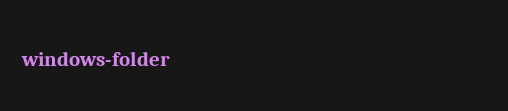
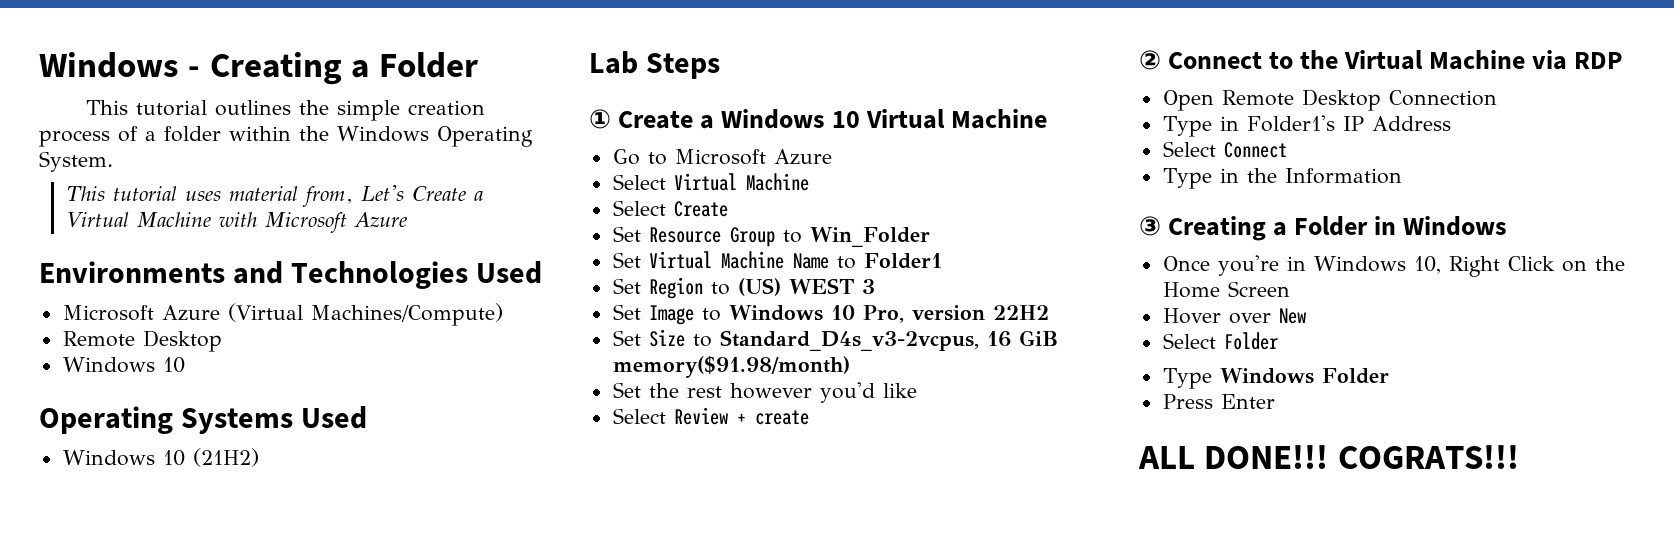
- windows-folder
+ Windows - Creating a Folder
+ This tutorial outlines the simple creation process of a folder within the Windows Operating System.
+ This tutorial uses material from, Let's Create a Virtual Machine with Microsoft Azure
+ Environments and Technologies Used
+ Microsoft Azure (Virtual Machines/Compute)
+ Remote Desktop
+ Windows 10
+ Operating Systems Used
+ Windows 10 (21H2)
+ Lab Steps
+ ① Create a Windows 10 Virtual Machine
+ Go to Microsoft Azure
+ Select Virtual Machine
+ Select Create
+ Set Resource Group to Win_Folder
+ Set Virtual Machine Name to Folder1
+ Set Region to (US) WEST 3
+ Set Image to Windows 10 Pro, version 22H2
+ Set Size to Standard_D4s_v3-2vcpus, 16 GiB memory($91.98/month)
+ Set the rest however you'd like
+ Select Review + create
+ ② Connect to the Virtual Machine via RDP
+ Open Remote Desktop Connection
+ Type in Folder1's IP Address
+ Select Connect
+ Type in the Information
+ ③ Creating a Folder in Windows
+ Once you're in Windows 10, Right Click on the Home Screen
+ Hover over New
+ Select Folder
+ Type Windows Folder
+ Press Enter
+ ALL DONE!!! COGRATS!!!

